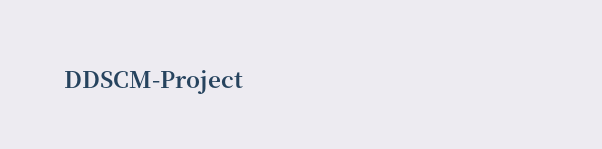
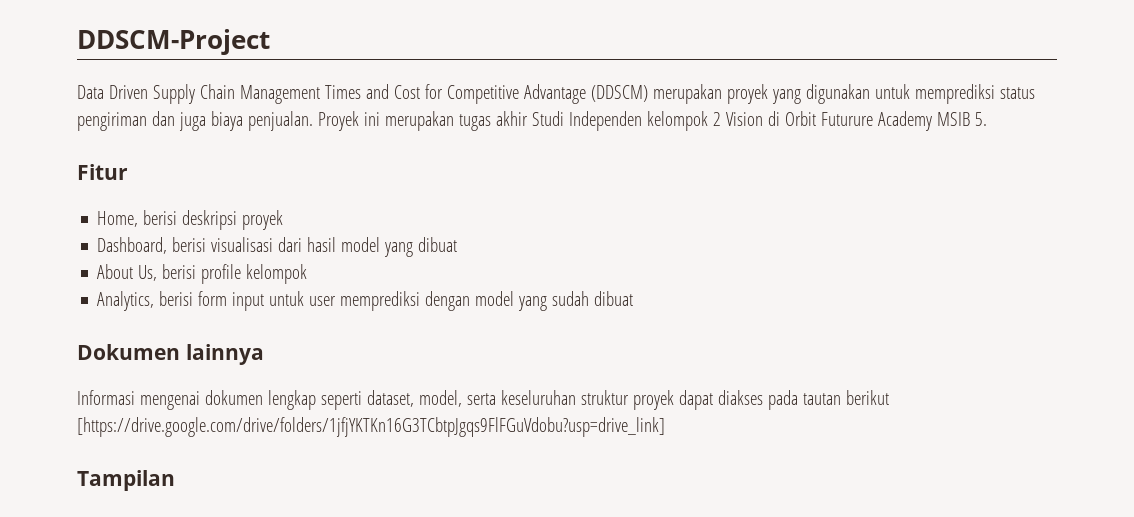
+ Data Driven Supply Chain Management Times and Cost for Competitive Advantage (DDSCM) merupakan proyek yang digunakan untuk memprediksi status pengiriman dan juga biaya penjualan. Proyek ini merupakan tugas akhir Studi Independen kelompok 2 Vision di Orbit Futurure Academy MSIB 5.
+ Fitur
+ Home, berisi deskripsi proyek
+ Dashboard, berisi visualisasi dari hasil model yang dibuat
+ About Us, berisi profile kelompok
+ Analytics, berisi form input untuk user memprediksi dengan model yang sudah dibuat
+ Dokumen lainnya
+ Informasi mengenai dokumen lengkap seperti dataset, model, serta keseluruhan struktur proyek dapat diakses pada tautan berikut [https://drive.google.com/drive/folders/1jfjYKTKn16G3TCbtpJgqs9FlFGuVdobu?usp=drive_link]
+ Tampilan

